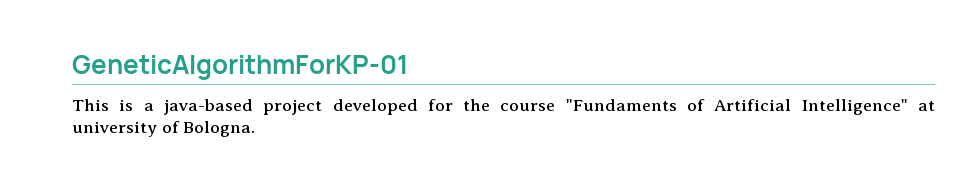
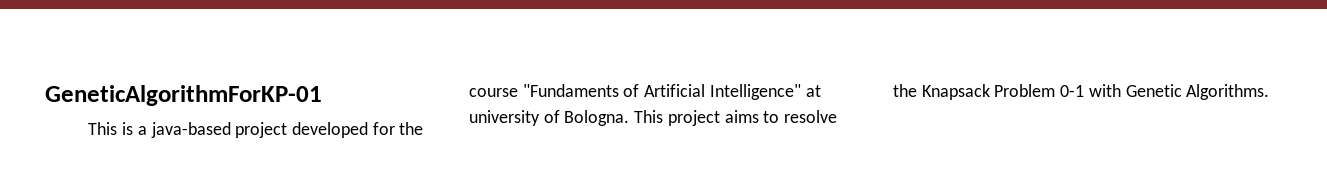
+ This project aims to resolve the Knapsack Problem 0-1 with Genetic Algorithms.

